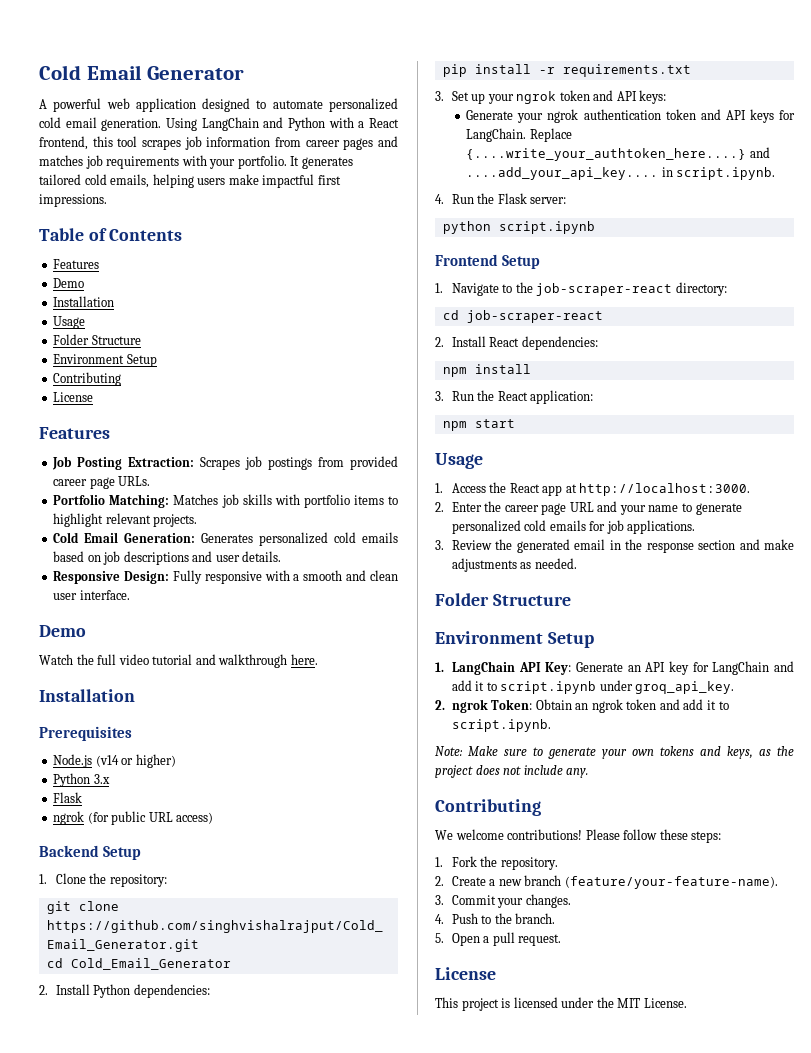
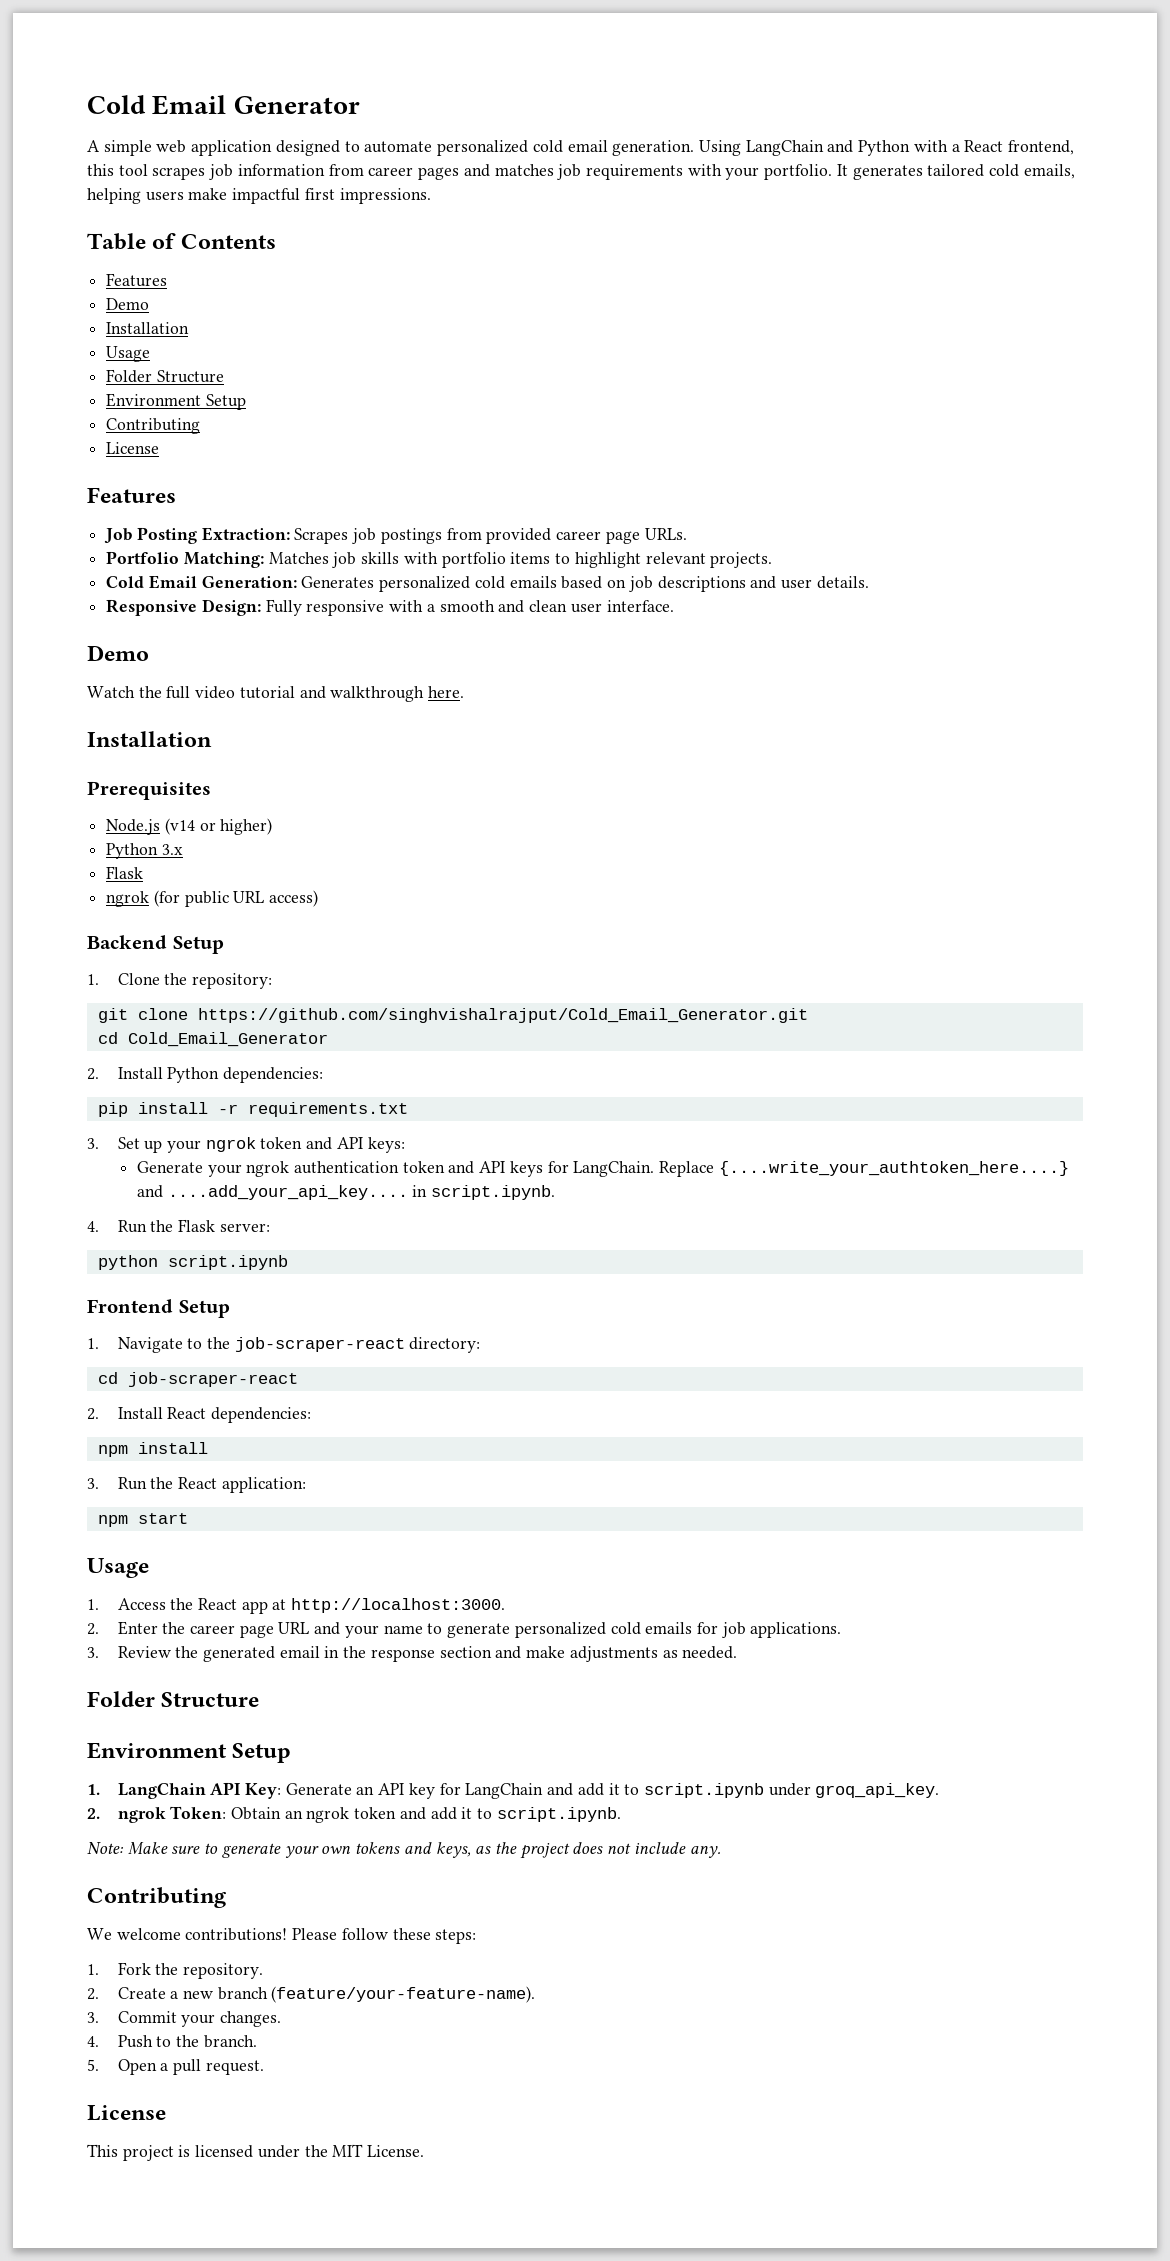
- A powerful web application designed to automate personalized cold email generation.
+ A simple web application designed to automate personalized cold email generation.

